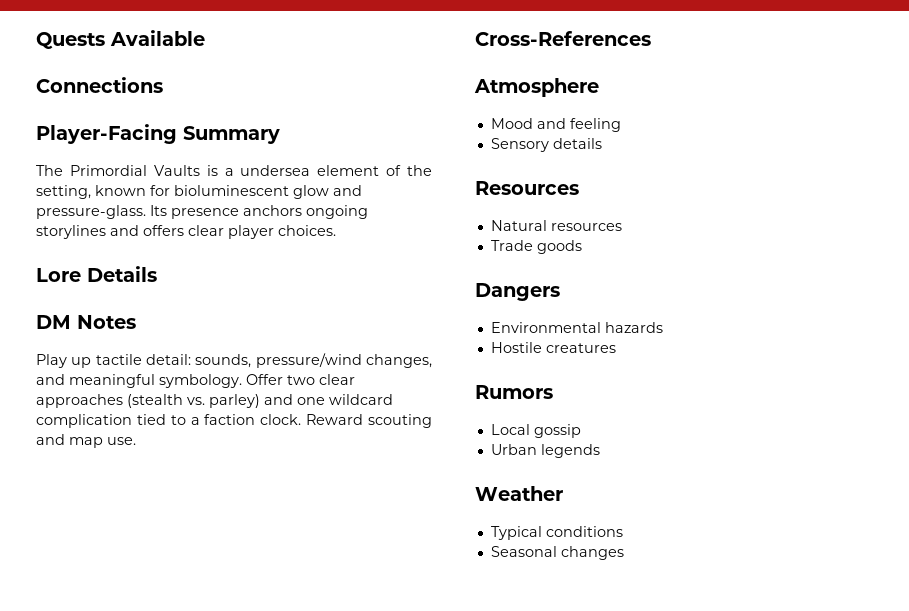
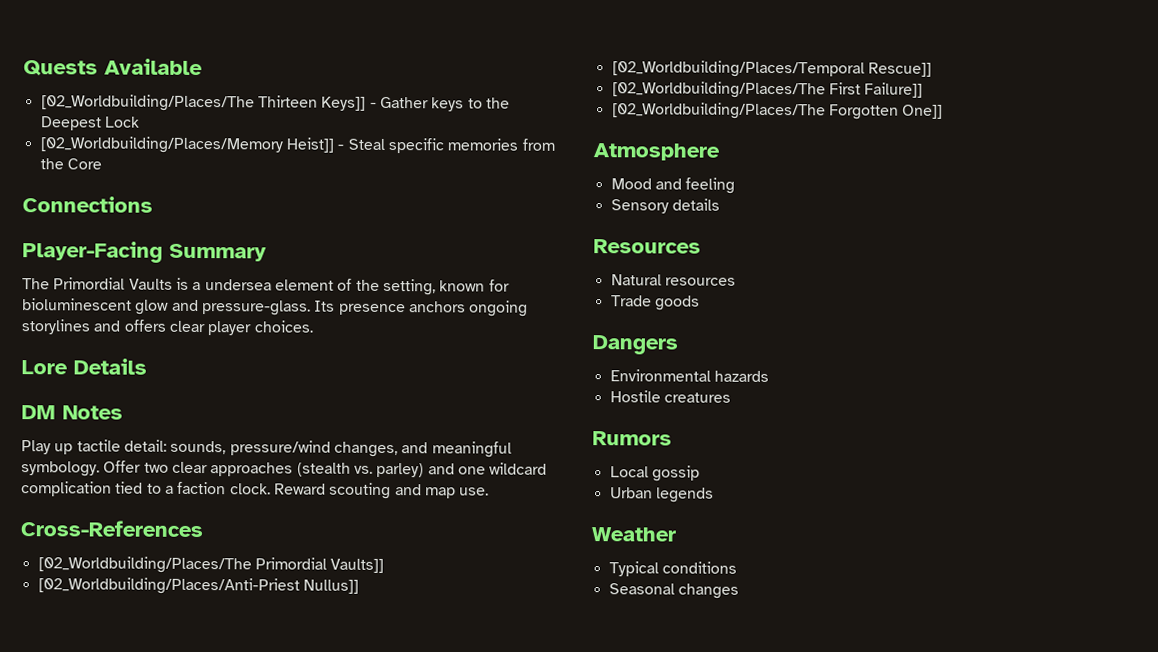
+ [02_Worldbuilding/Places/The Thirteen Keys]] - Gather keys to the Deepest Lock
+ [02_Worldbuilding/Places/Memory Heist]] - Steal specific memories from the Core
+ [02_Worldbuilding/Places/The Primordial Vaults]]
+ [02_Worldbuilding/Places/Anti-Priest Nullus]]
+ [02_Worldbuilding/Places/Temporal Rescue]]
+ [02_Worldbuilding/Places/The First Failure]]
+ [02_Worldbuilding/Places/The Forgotten One]]

